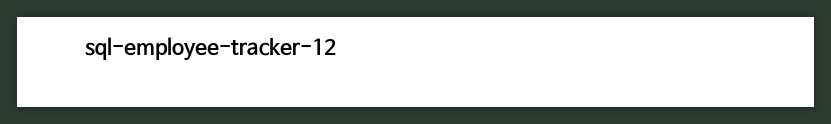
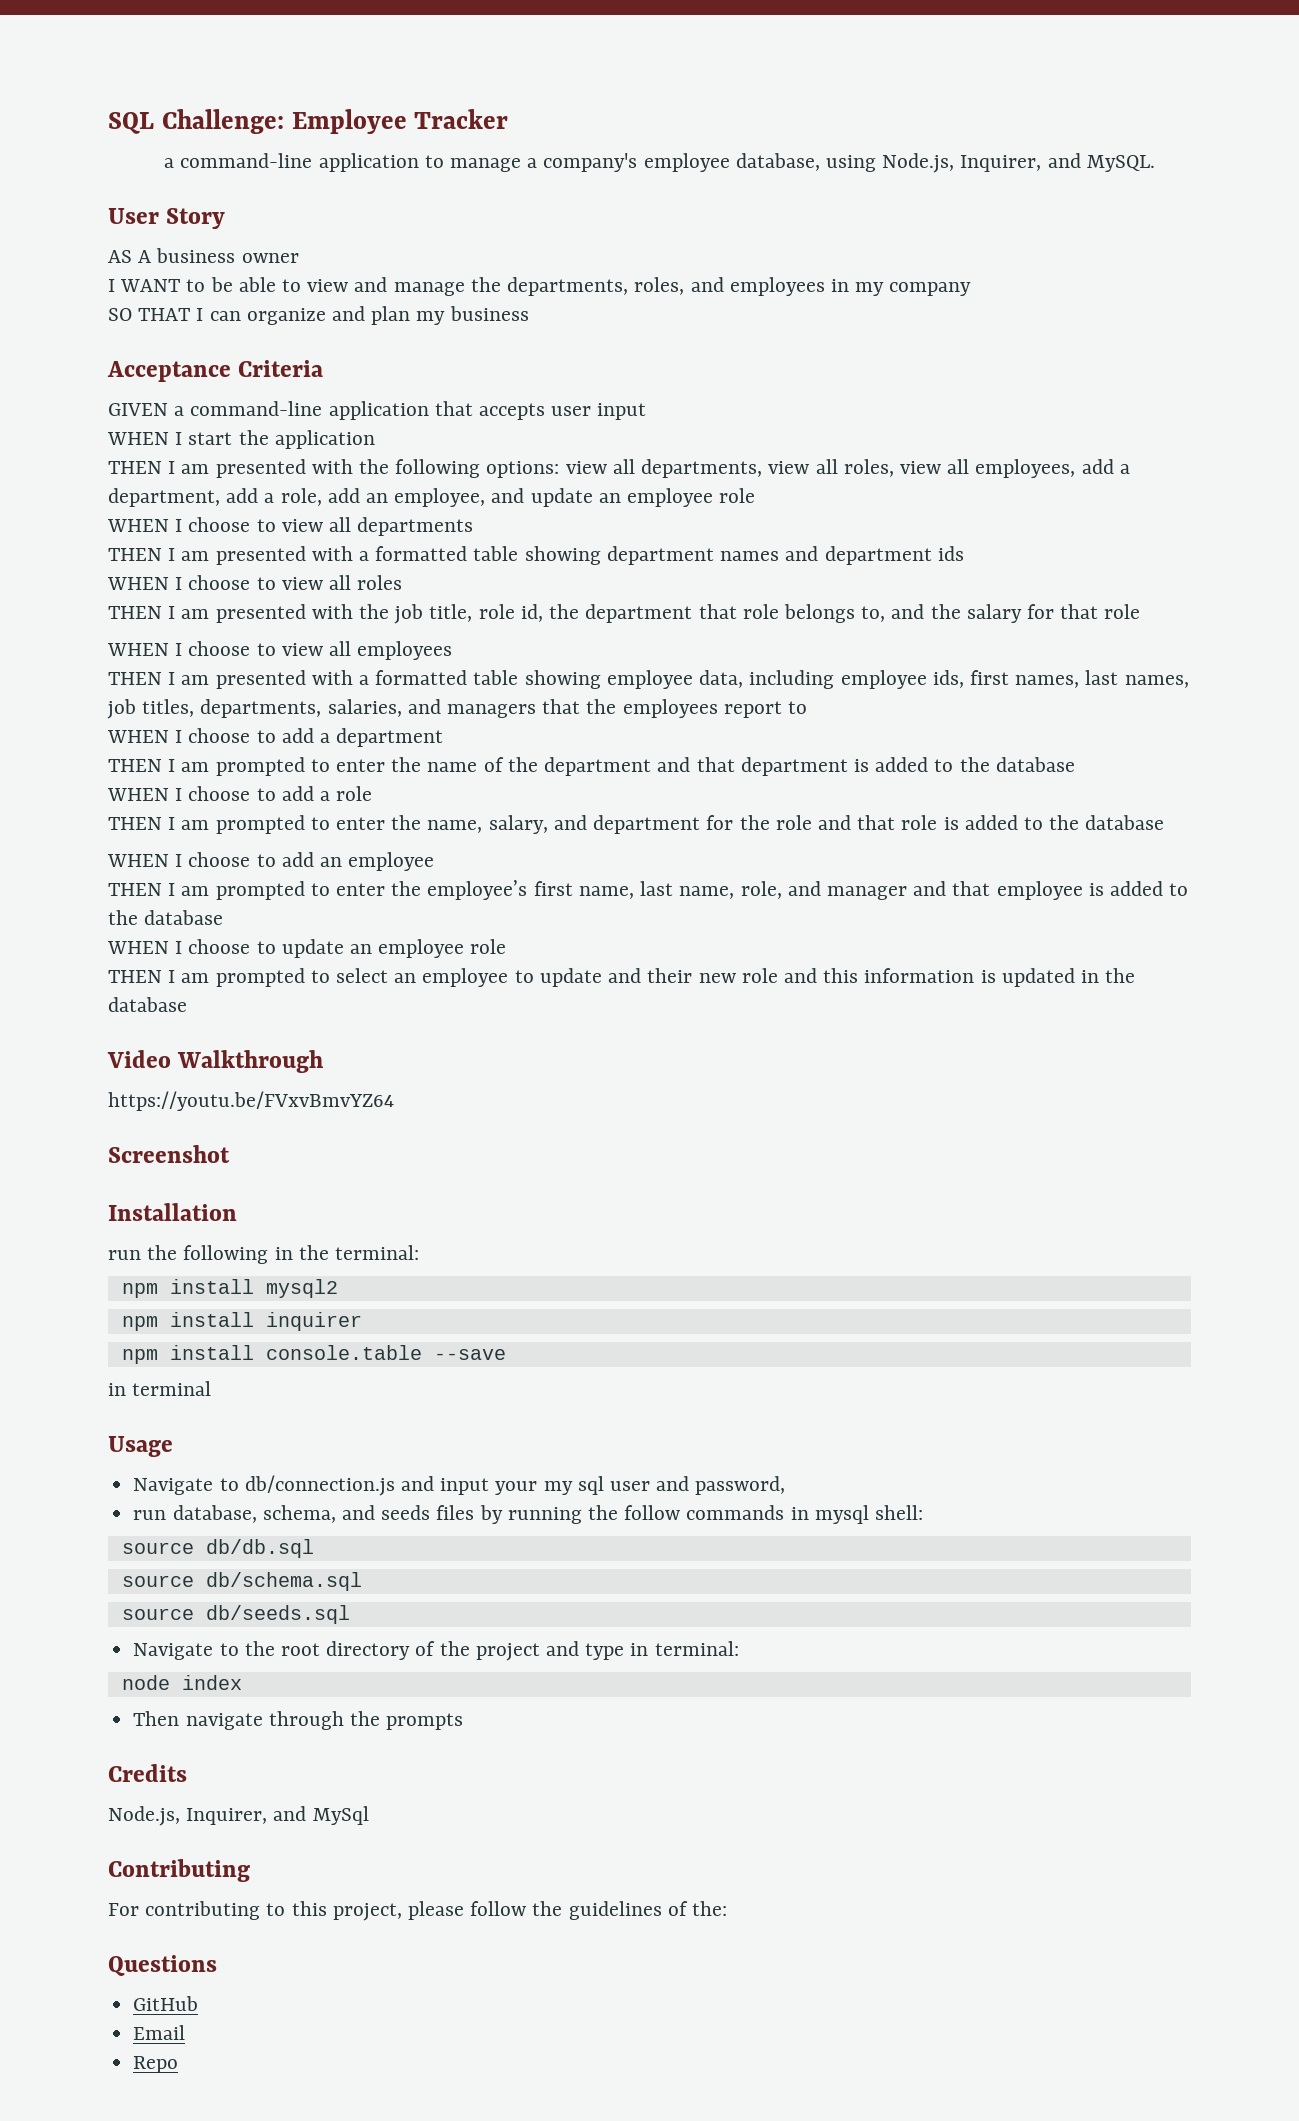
- sql-employee-tracker-12
+ SQL Challenge: Employee Tracker
+ a command-line application to manage a company's employee database, using Node.js, Inquirer, and MySQL.
+ User Story
+ AS A business owner
+ I WANT to be able to view and manage the departments, roles, and employees in my company
+ SO THAT I can organize and plan my business
+ Acceptance Criteria
+ GIVEN a command-line application that accepts user input
+ WHEN I start the application
+ THEN I am presented with the following options: view all departments, view all roles, view all employees, add a department, add a role, add an employee, and update an employee role
+ WHEN I choose to view all departments
+ THEN I am presented with a formatted table showing department names and department ids
+ WHEN I choose to view all roles
+ THEN I am presented with the job title, role id, the department that role belongs to, and the salary for that role
+ WHEN I choose to view all employees
+ THEN I am presented with a formatted table showing employee data, including employee ids, first names, last names, job titles, departments, salaries, and managers that the employees report to
+ WHEN I choose to add a department
+ THEN I am prompted to enter the name of the department and that department is added to the database
+ WHEN I choose to add a role
+ THEN I am prompted to enter the name, salary, and department for the role and that role is added to the database
+ WHEN I choose to add an employee
+ THEN I am prompted to enter the employee’s first name, last name, role, and manager and that employee is added to the database
+ WHEN I choose to update an employee role
+ THEN I am prompted to select an employee to update and their new role and this information is updated in the database
+ Video Walkthrough
+ https://youtu.be/FVxvBmvYZ64
+ Screenshot
+ Installation
+ run the following in the terminal:
+ npm install mysql2
+ npm install inquirer
+ npm install console.table --save
+ in terminal
+ Usage
+ Navigate to db/connection.js and input your my sql user and password,
+ run database, schema, and seeds files by running the follow commands in mysql shell:
+ source db/db.sql
+ source db/schema.sql
+ source db/seeds.sql
+ Navigate to the root directory of the project and type in terminal:
+ node index
+ Then navigate through the prompts
+ Credits
+ Node.js, Inquirer, and MySql
+ Contributing
+ For contributing to this project, please follow the guidelines of the:
+ Questions
+ GitHub
+ Email
+ Repo

